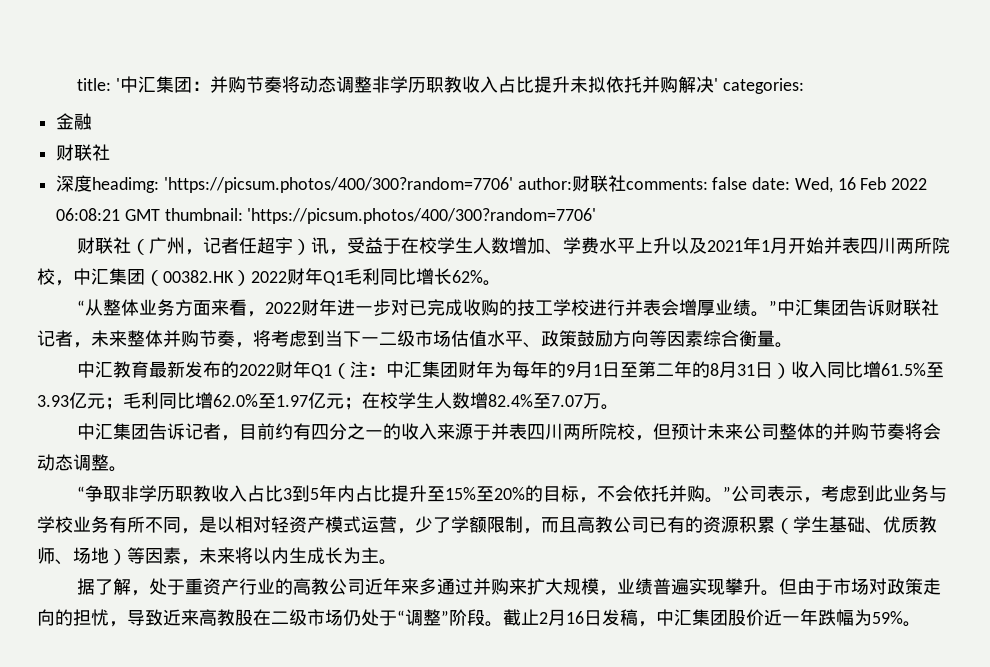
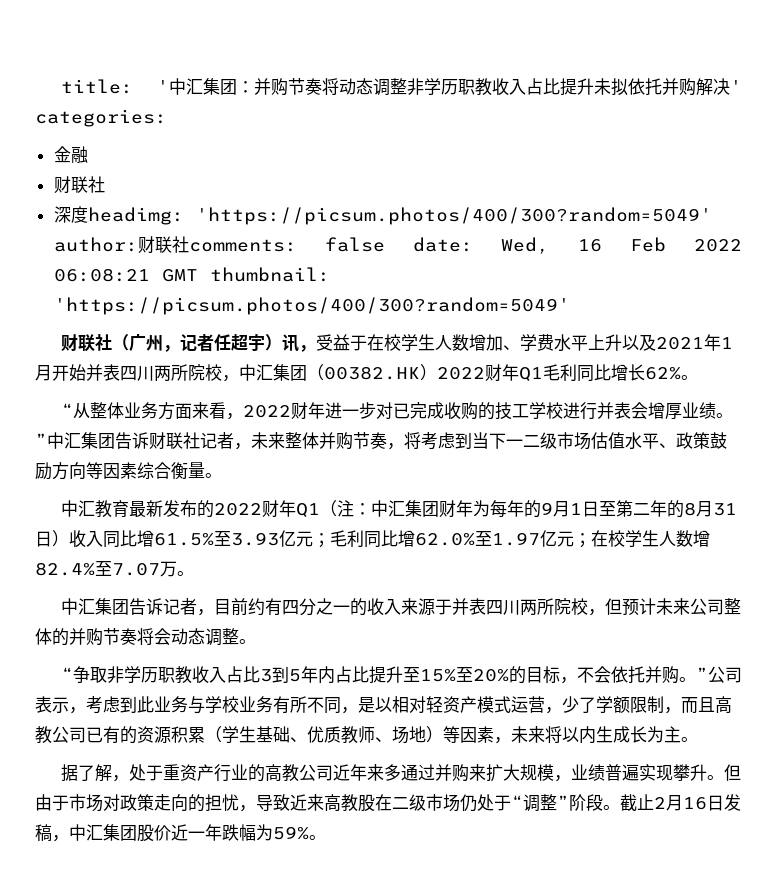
- 深度headimg: 'https://picsum.photos/400/300?random=7706' author:财联社comments: false date: Wed, 16 Feb 2022 06:08:21 GMT thumbnail: 'https://picsum.photos/400/300?random=7706'
+ 深度headimg: 'https://picsum.photos/400/300?random=5049' author:财联社comments: false date: Wed, 16 Feb 2022 06:08:21 GMT thumbnail: 'https://picsum.photos/400/300?random=5049'

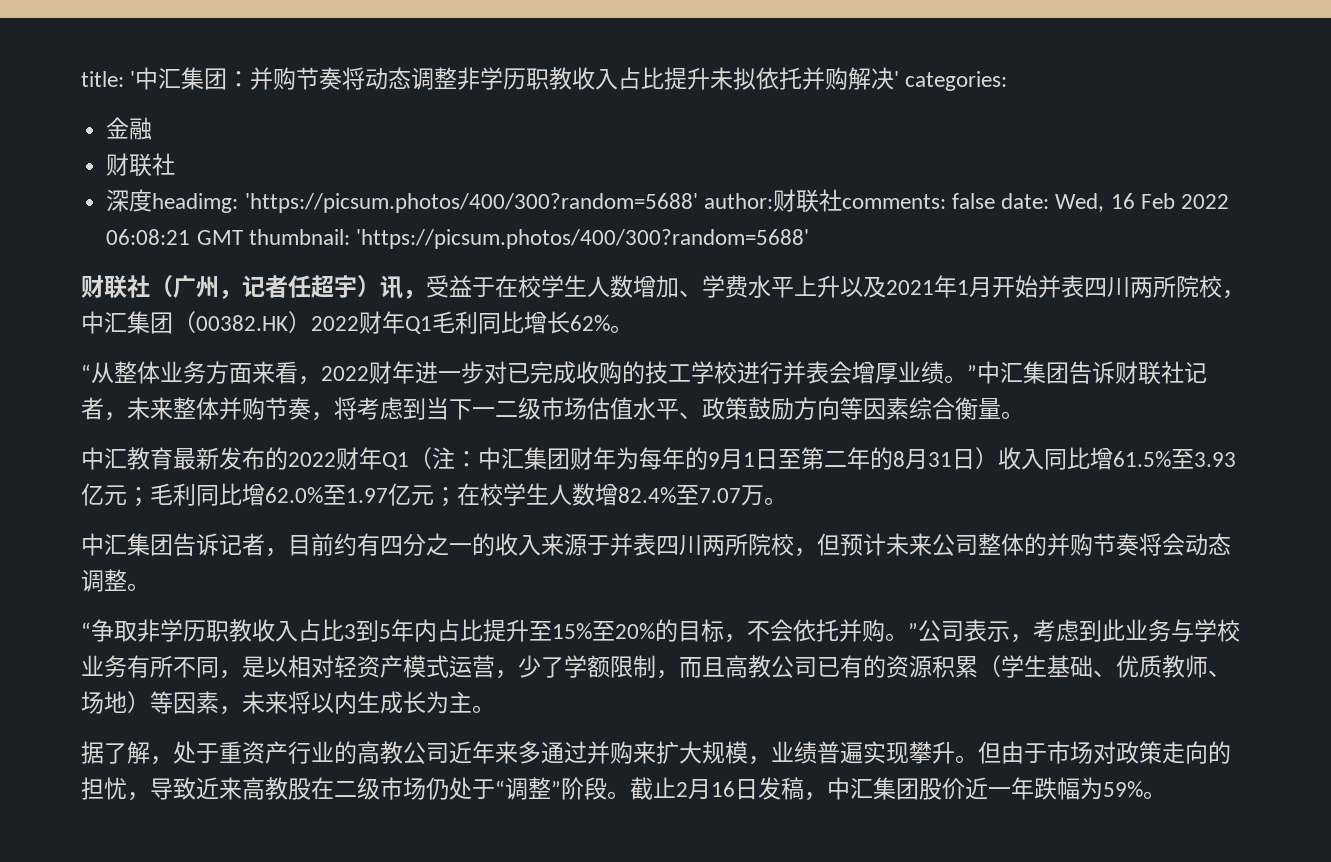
- 深度headimg: 'https://picsum.photos/400/300?random=5049' author:财联社comments: false date: Wed, 16 Feb 2022 06:08:21 GMT thumbnail: 'https://picsum.photos/400/300?random=5049'
+ 深度headimg: 'https://picsum.photos/400/300?random=5688' author:财联社comments: false date: Wed, 16 Feb 2022 06:08:21 GMT thumbnail: 'https://picsum.photos/400/300?random=5688'

